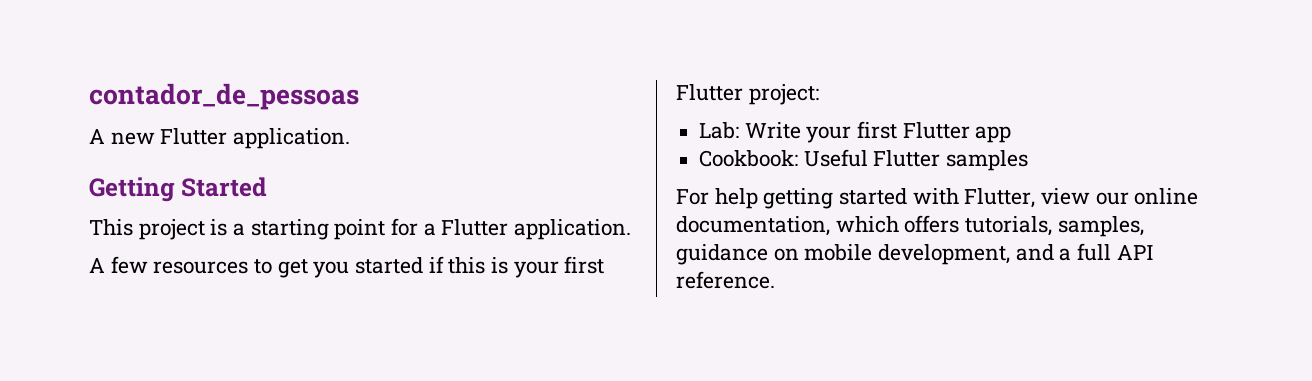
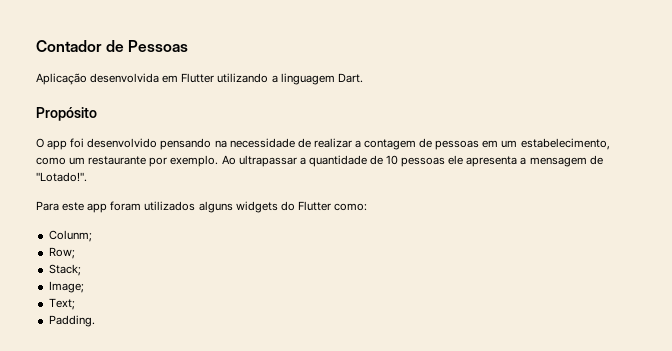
- contador_de_pessoas
- A new Flutter application.
- Getting Started
- This project is a starting point for a Flutter application.
- A few resources to get you started if this is your first Flutter project:
- Lab: Write your first Flutter app
- Cookbook: Useful Flutter samples
- For help getting started with Flutter, view our online documentation, which offers tutorials, samples, guidance on mobile development, and a full API reference.
+ Contador de Pessoas
+ Aplicação desenvolvida em Flutter utilizando a linguagem Dart.
+ Propósito
+ O app foi desenvolvido pensando na necessidade de realizar a contagem de pessoas em um estabelecimento, como um restaurante por exemplo. Ao ultrapassar a quantidade de 10 pessoas ele apresenta a mensagem de "Lotado!".
+ Para este app foram utilizados alguns widgets do Flutter como:
+ Colunm;
+ Row;
+ Stack;
+ Image;
+ Text;
+ Padding.

